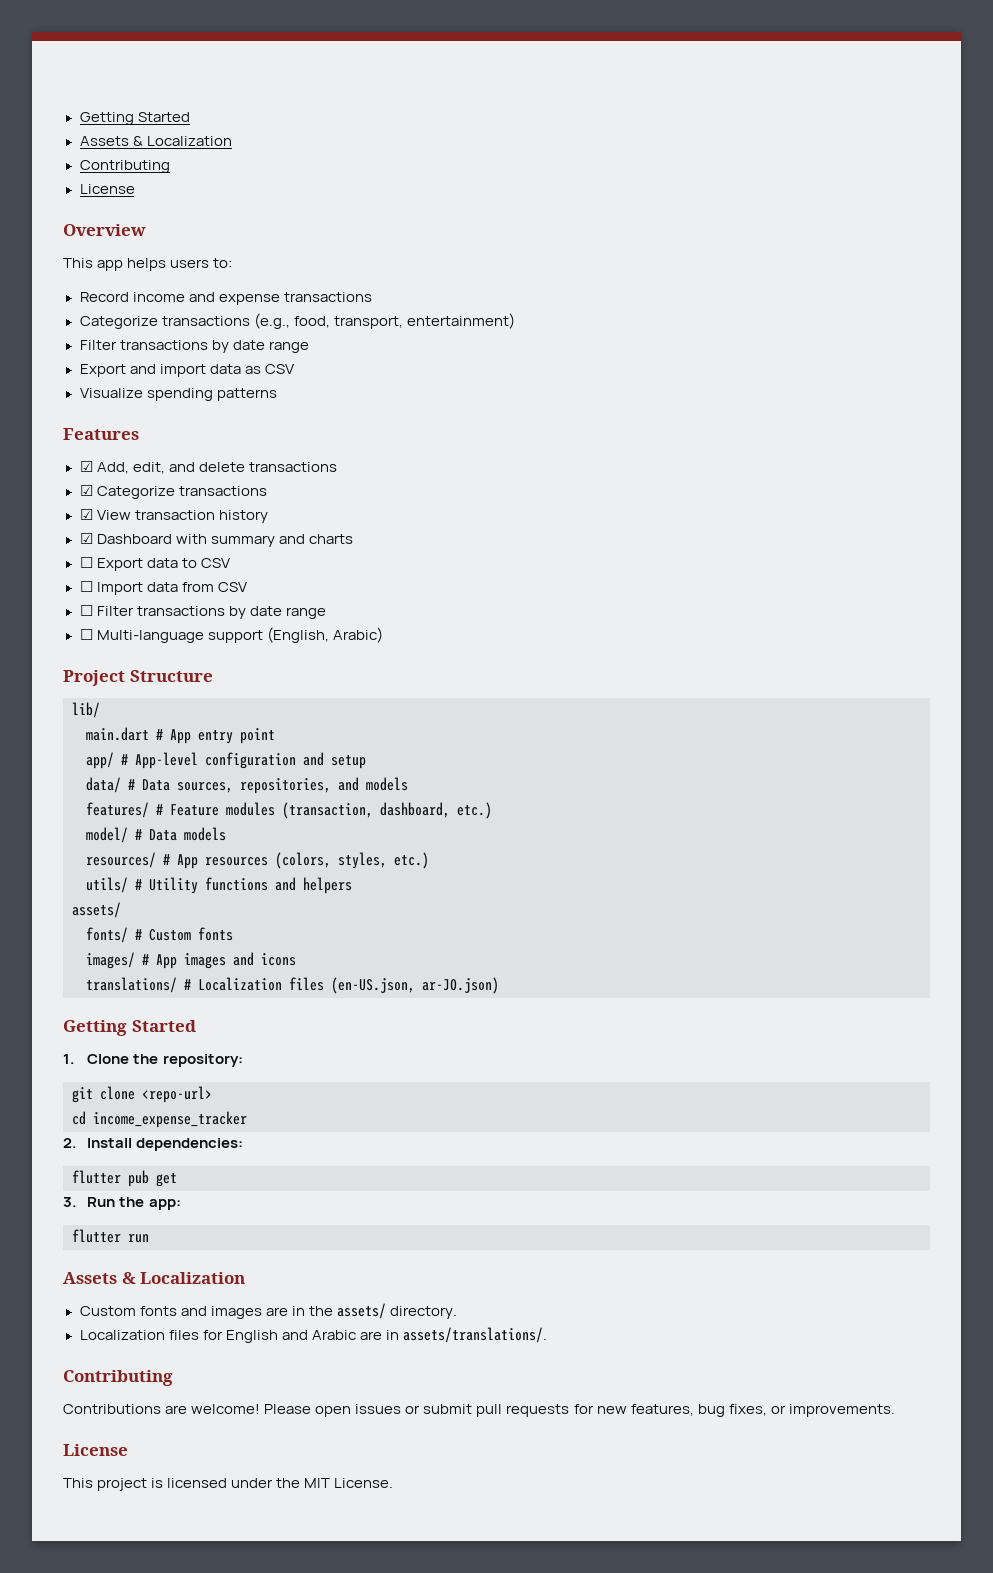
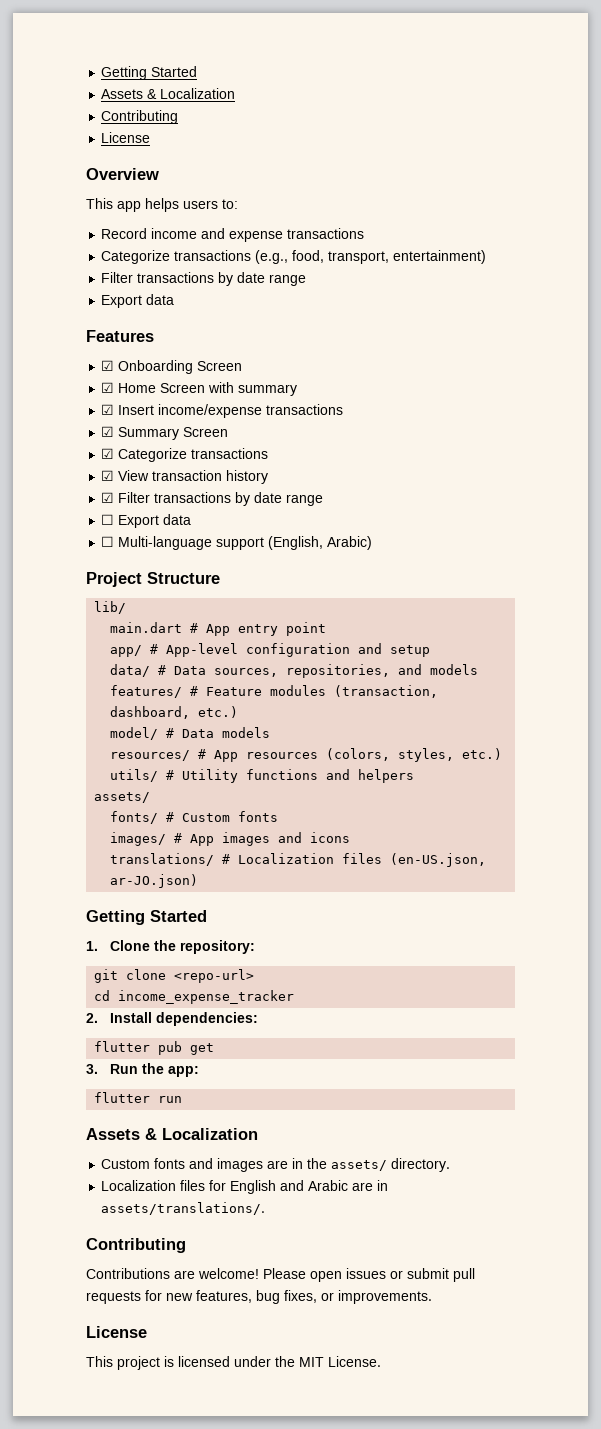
  Categorize transactions (e.g., food, transport, entertainment)
  Filter transactions by date range
- Export and import data as CSV
- Visualize spending patterns
+ Export data
  Features
- ☑ Add, edit, and delete transactions
+ ☑ Onboarding Screen
+ ☑ Home Screen with summary
+ ☑ Insert income/expense transactions
+ ☑ Summary Screen
- ☑ Dashboard with summary and charts
- ☐ Export data to CSV
- ☐ Import data from CSV
- ☐ Filter transactions by date range
+ ☑ Filter transactions by date range
+ ☐ Export data

